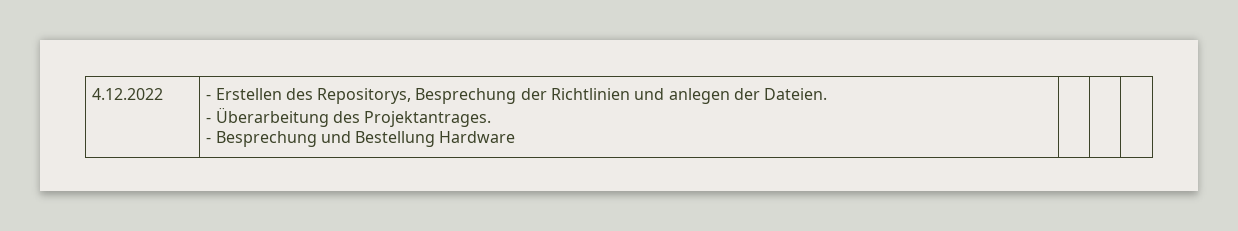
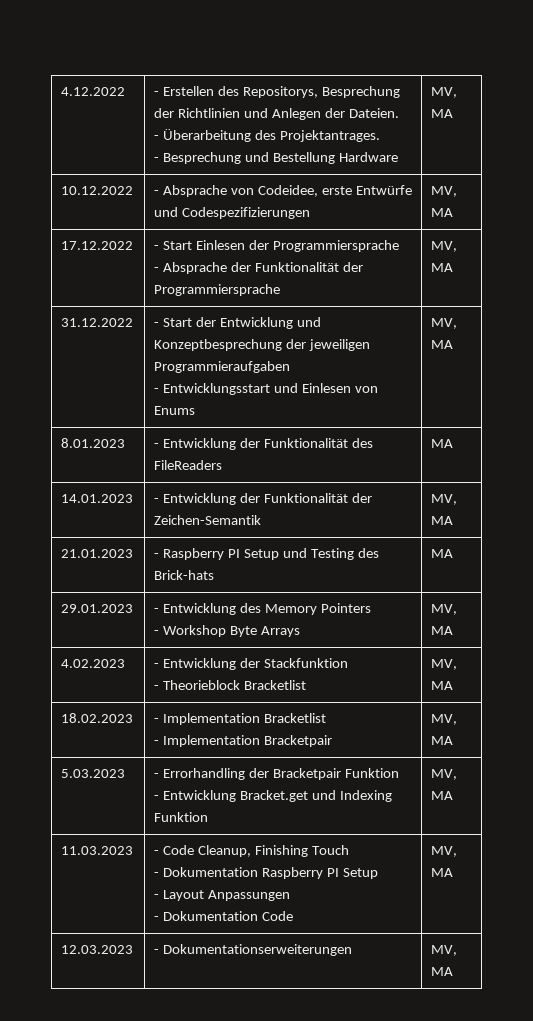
- 4.12.2022 | - Erstellen des Repositorys, Besprechung der Richtlinien und anlegen der Dateien.
+ 4.12.2022 | - Erstellen des Repositorys, Besprechung der Richtlinien und Anlegen der Dateien.
  - Überarbeitung des Projektantrages.
- - Besprechung und Bestellung Hardware | | |
+ - Besprechung und Bestellung Hardware | MV, MA
+ 10.12.2022 | - Absprache von Codeidee, erste Entwürfe und Codespezifizierungen | MV, MA
+ 17.12.2022 | - Start Einlesen der Programmiersprache
+ - Absprache der Funktionalität der Programmiersprache | MV, MA
+ 31.12.2022 | - Start der Entwicklung und Konzeptbesprechung der jeweiligen Programmieraufgaben
+ - Entwicklungsstart und Einlesen von Enums | MV, MA
+ 8.01.2023 | - Entwicklung der Funktionalität des FileReaders | MA
+ 14.01.2023 | - Entwicklung der Funktionalität der Zeichen-Semantik | MV, MA
+ 21.01.2023 | - Raspberry PI Setup und Testing des Brick-hats | MA
+ 29.01.2023 | - Entwicklung des Memory Pointers
+ - Workshop Byte Arrays | MV, MA
+ 4.02.2023 | - Entwicklung der Stackfunktion
+ - Theorieblock Bracketlist | MV, MA
+ 18.02.2023 | - Implementation Bracketlist
+ - Implementation Bracketpair | MV, MA
+ 5.03.2023 | - Errorhandling der Bracketpair Funktion
+ - Entwicklung Bracket.get und Indexing Funktion | MV, MA
+ 11.03.2023 | - Code Cleanup, Finishing Touch
+ - Dokumentation Raspberry PI Setup
+ - Layout Anpassungen
+ - Dokumentation Code | MV, MA
+ 12.03.2023 | - Dokumentationserweiterungen | MV, MA

